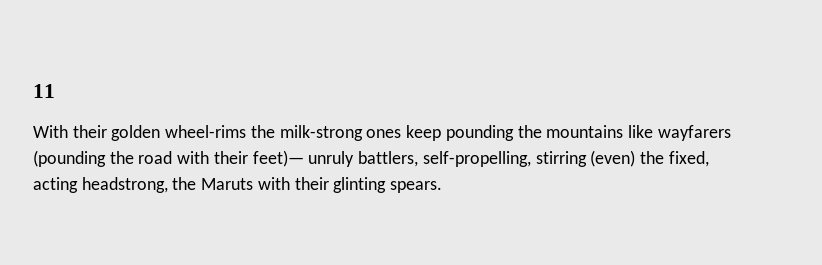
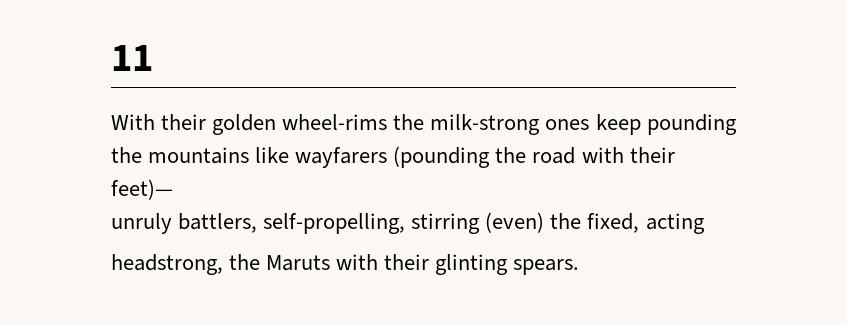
- With their golden wheel-rims the milk-strong ones keep pounding the mountains like wayfarers (pounding the road with their feet)— unruly battlers, self-propelling, stirring (even) the fixed, acting headstrong, the Maruts with their glinting spears.
+ With their golden wheel-rims the milk-strong ones keep pounding the mountains like wayfarers (pounding the road with their feet)—
+ unruly battlers, self-propelling, stirring (even) the fixed, acting
+ headstrong, the Maruts with their glinting spears.

